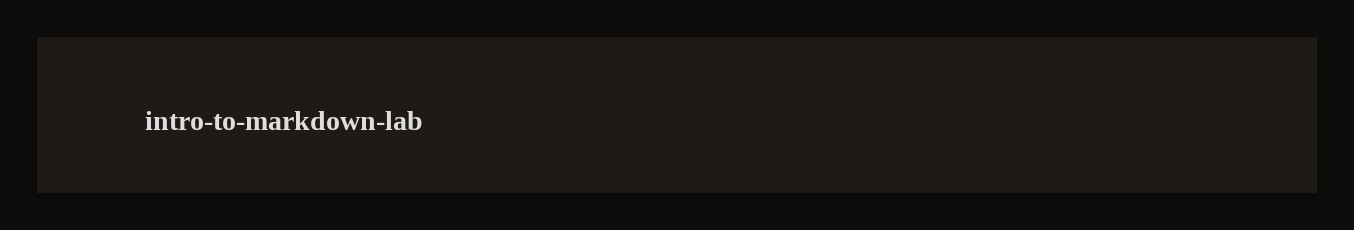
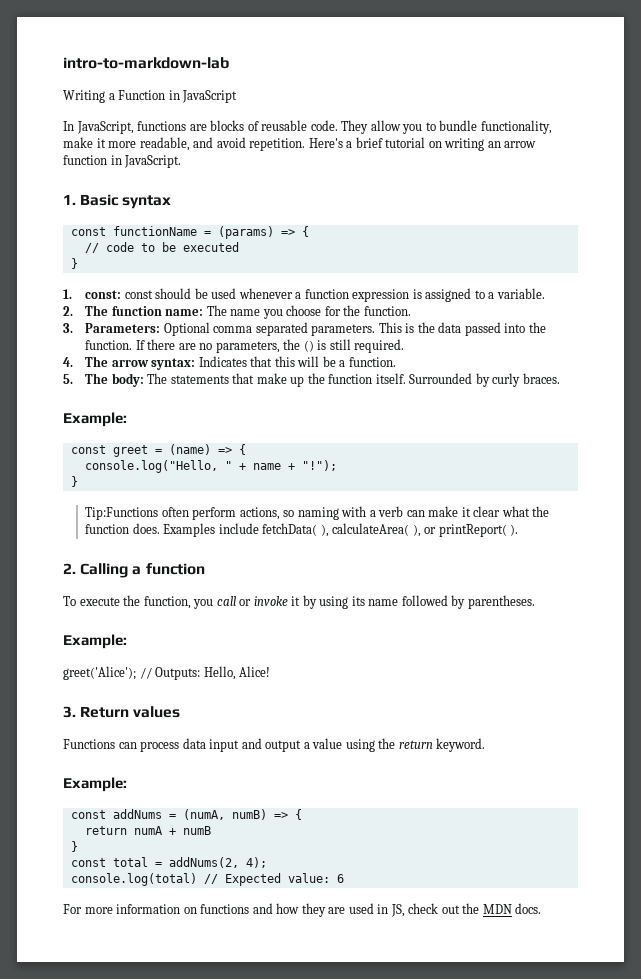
+ Writing a Function in JavaScript
+ In JavaScript, functions are blocks of reusable code. They allow you to bundle functionality, make it more readable, and avoid repetition. Here's a brief tutorial on writing an arrow function in JavaScript.
+ 1. Basic syntax
+ const functionName = (params) => {
+ // code to be executed
+ }
+ 1. const: const should be used whenever a function expression is assigned to a variable.
+ 2. The function name: The name you choose for the function.
+ 3. Parameters: Optional comma separated parameters. This is the data passed into the function. If there are no parameters, the () is still required.
+ 4. The arrow syntax: Indicates that this will be a function.
+ 5. The body: The statements that make up the function itself. Surrounded by curly braces.
+ Example:
+ const greet = (name) => {
+ console.log("Hello, " + name + "!");
+ }
+ Tip:Functions often perform actions, so naming with a verb can make it clear what the function does. Examples include fetchData( ), calculateArea( ), or printReport( ).
+ 2. Calling a function
+ To execute the function, you call or invoke it by using its name followed by parentheses.
+ Example:
+ greet('Alice'); // Outputs: Hello, Alice!
+ 3. Return values
+ Functions can process data input and output a value using the return keyword.
+ Example:
+ const addNums = (numA, numB) => {
+ return numA + numB
+ }
+ const total = addNums(2, 4);
+ console.log(total) // Expected value: 6
+ For more information on functions and how they are used in JS, check out the MDN docs.

